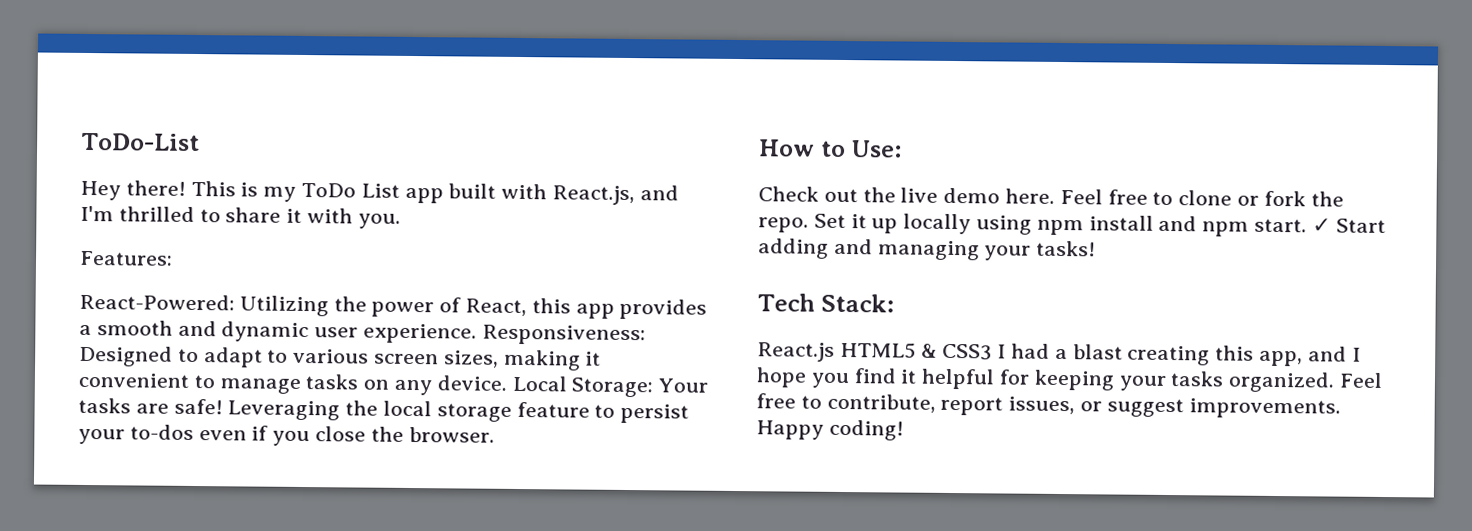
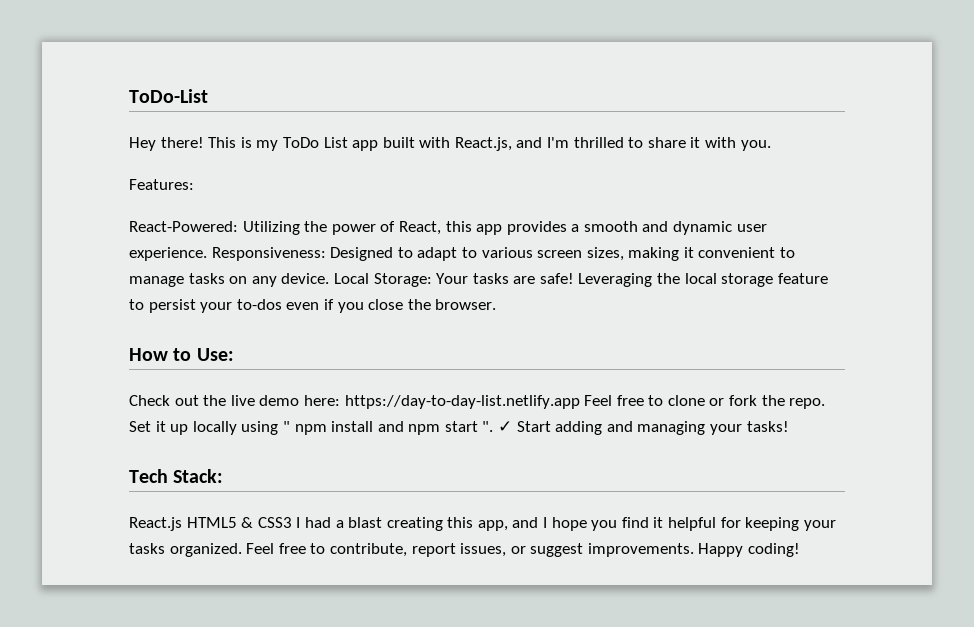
- Check out the live demo here. Feel free to clone or fork the repo.
+ Check out the live demo here: https://day-to-day-list.netlify.app Feel free to clone or fork the repo.
- Set it up locally using npm install and npm start.
+ Set it up locally using " npm install and npm start ".

